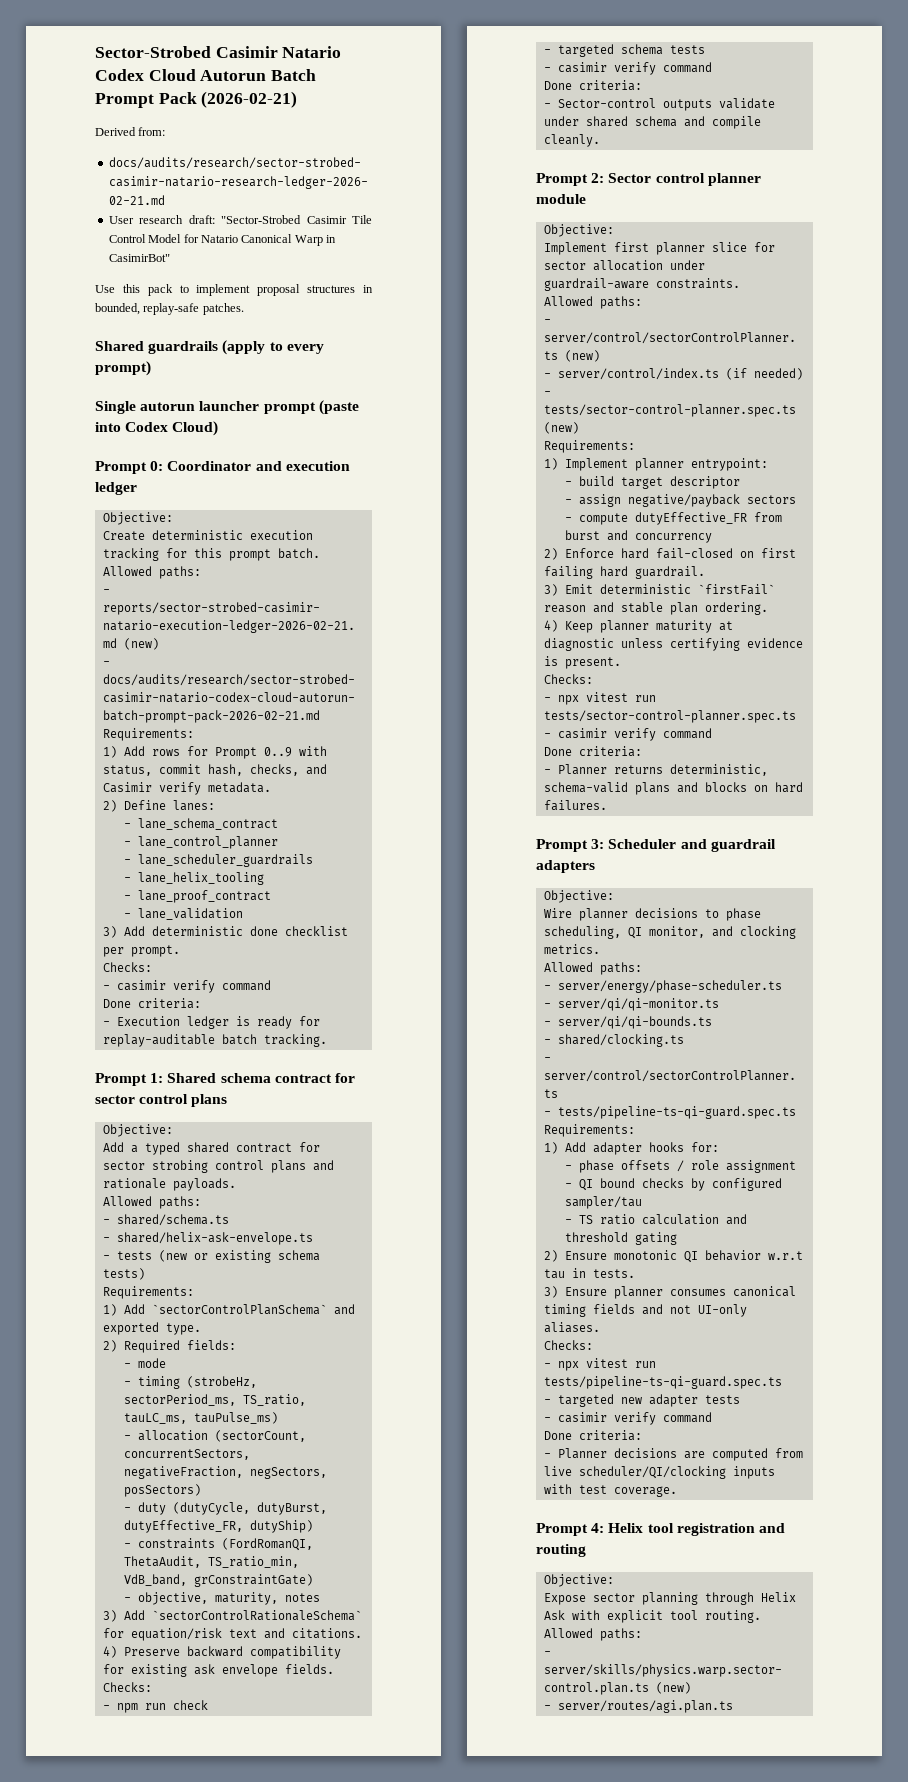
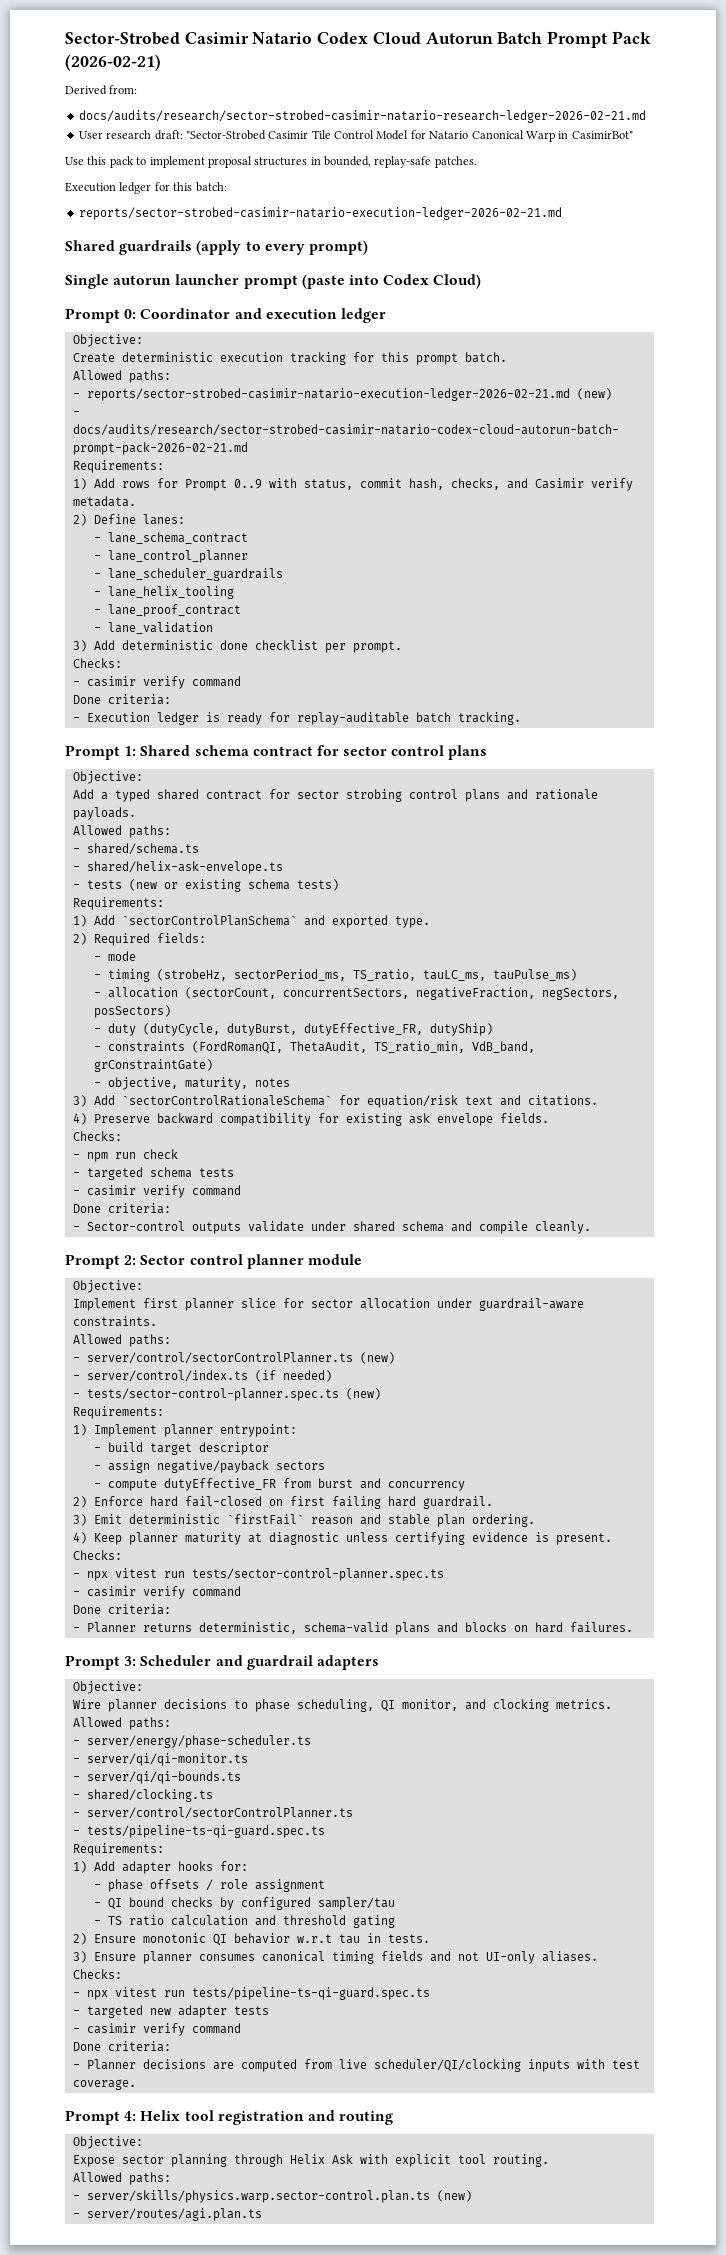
+ Execution ledger for this batch:
+ reports/sector-strobed-casimir-natario-execution-ledger-2026-02-21.md

